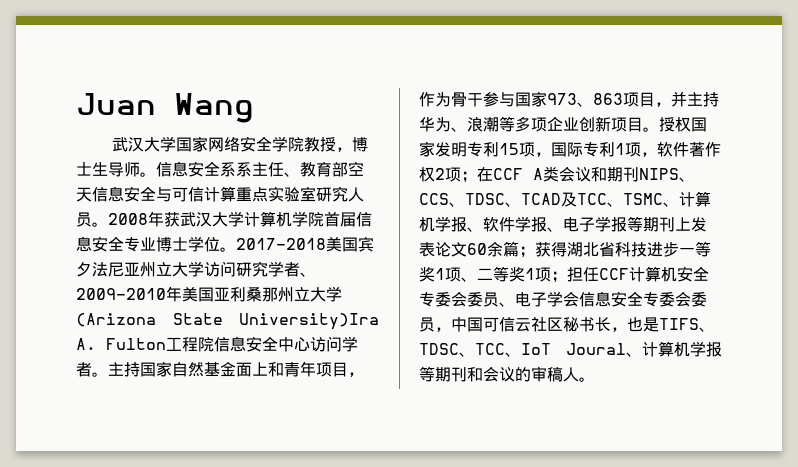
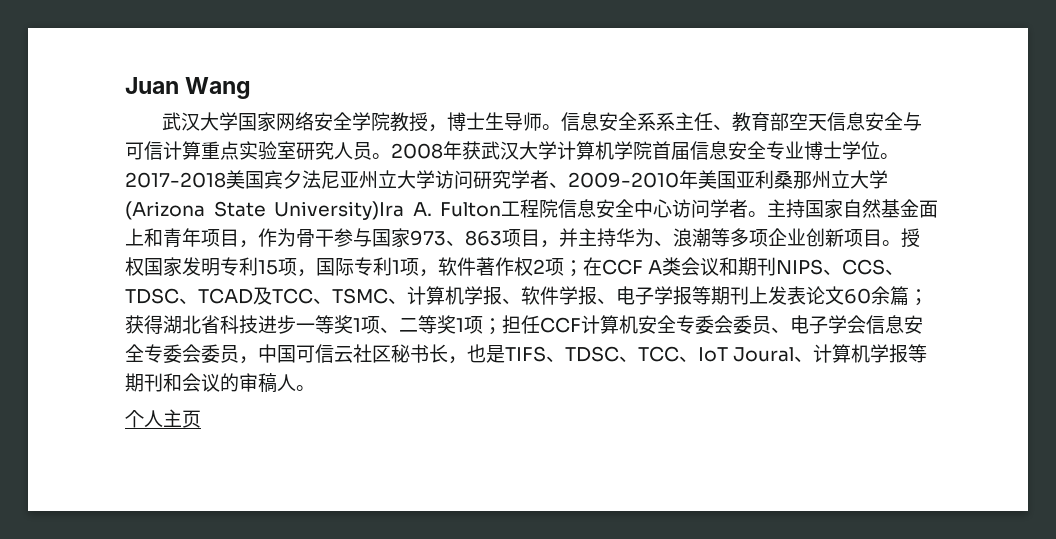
+ 个人主页

